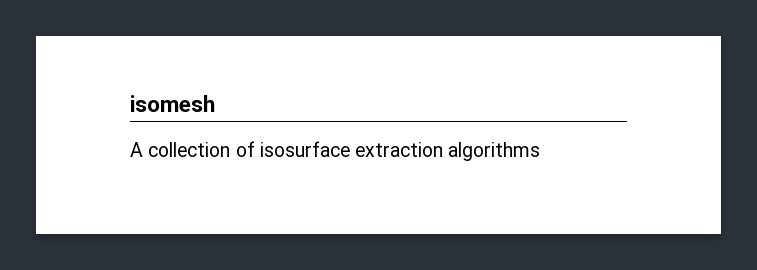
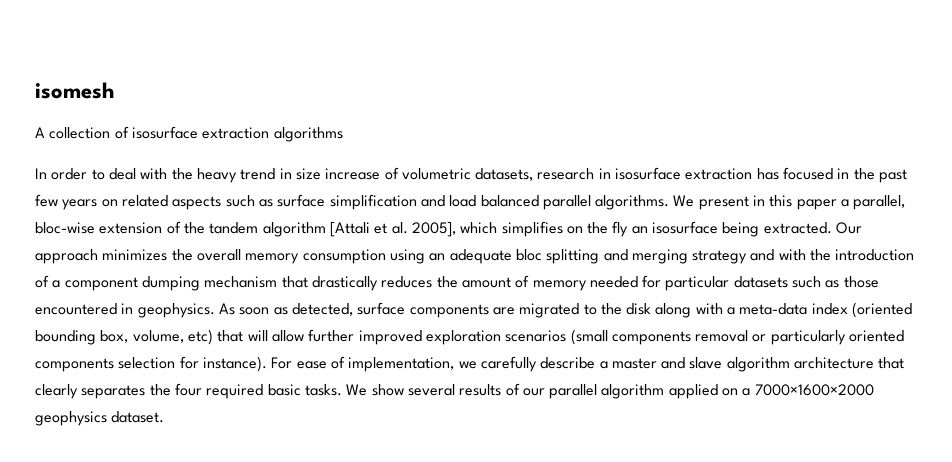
+ In order to deal with the heavy trend in size increase of volumetric datasets, research in isosurface extraction has focused in the past few years on related aspects such as surface simplification and load balanced parallel algorithms. We present in this paper a parallel, bloc-wise extension of the tandem algorithm [Attali et al. 2005], which simplifies on the fly an isosurface being extracted. Our approach minimizes the overall memory consumption using an adequate bloc splitting and merging strategy and with the introduction of a component dumping mechanism that drastically reduces the amount of memory needed for particular datasets such as those encountered in geophysics. As soon as detected, surface components are migrated to the disk along with a meta-data index (oriented bounding box, volume, etc) that will allow further improved exploration scenarios (small components removal or particularly oriented components selection for instance). For ease of implementation, we carefully describe a master and slave algorithm architecture that clearly separates the four required basic tasks. We show several results of our parallel algorithm applied on a 7000×1600×2000 geophysics dataset.

